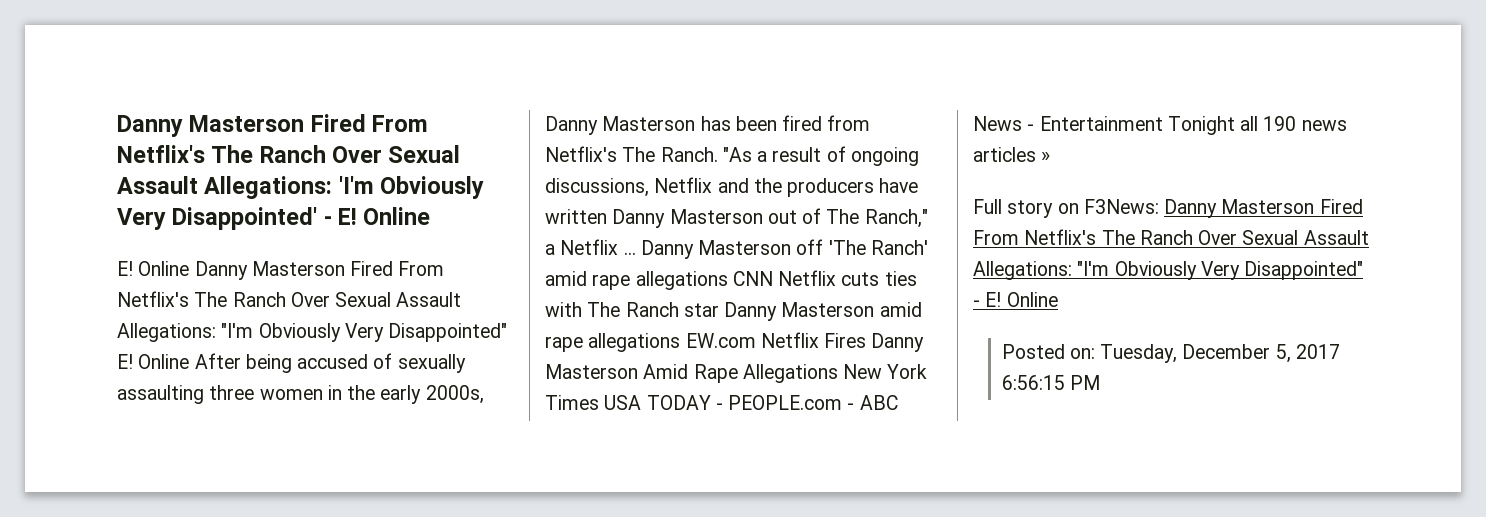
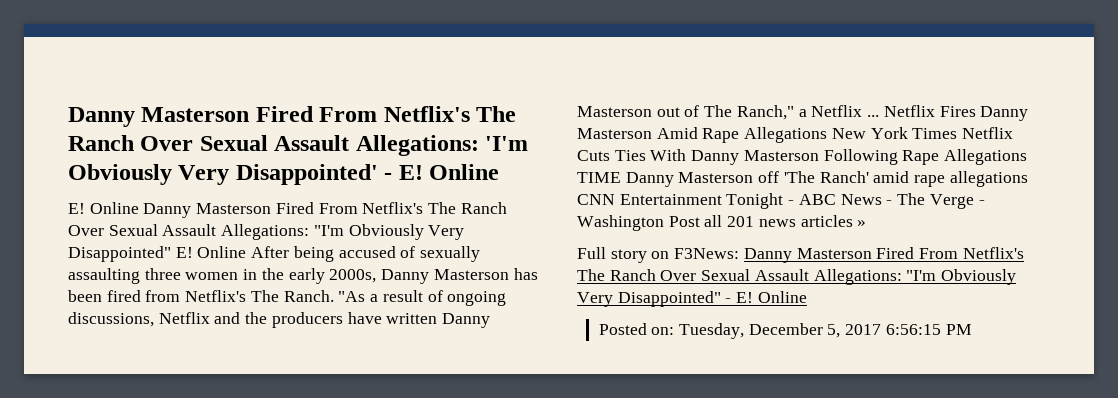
- Danny Masterson off 'The Ranch' amid rape allegations CNN Netflix cuts ties with The Ranch star Danny Masterson amid rape allegations EW.com Netflix Fires Danny Masterson Amid Rape Allegations New York Times USA TODAY - PEOPLE.com - ABC News - Entertainment Tonight all 190 news articles »
+ Netflix Fires Danny Masterson Amid Rape Allegations New York Times Netflix Cuts Ties With Danny Masterson Following Rape Allegations TIME Danny Masterson off 'The Ranch' amid rape allegations CNN Entertainment Tonight - ABC News - The Verge - Washington Post all 201 news articles »

